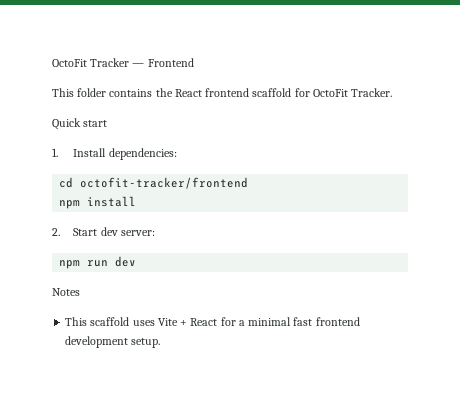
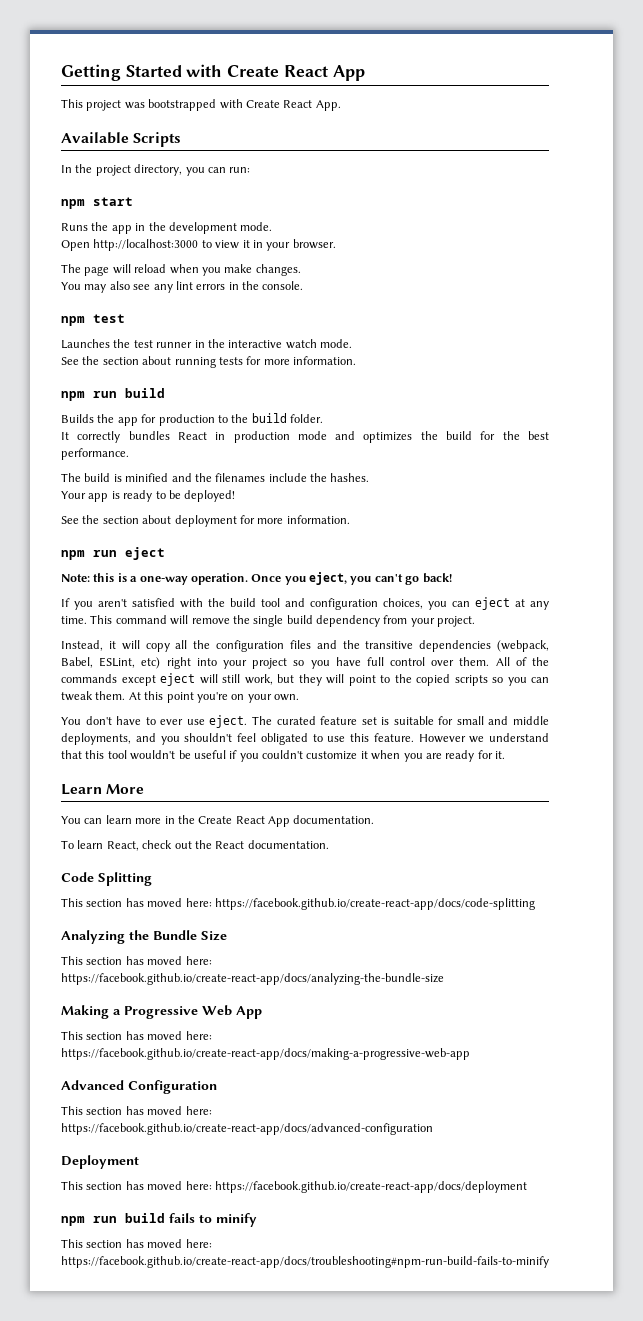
- OctoFit Tracker — Frontend
- This folder contains the React frontend scaffold for OctoFit Tracker.
- Quick start
- 1. Install dependencies:
- cd octofit-tracker/frontend
- npm install
- 2. Start dev server:
- npm run dev
- Notes
- This scaffold uses Vite + React for a minimal fast frontend development setup.
+ Getting Started with Create React App
+ This project was bootstrapped with Create React App.
+ Available Scripts
+ In the project directory, you can run:
+ npm start
+ Runs the app in the development mode.
+ Open http://localhost:3000 to view it in your browser.
+ The page will reload when you make changes.
+ You may also see any lint errors in the console.
+ npm test
+ Launches the test runner in the interactive watch mode.
+ See the section about running tests for more information.
+ npm run build
+ Builds the app for production to the build folder.
+ It correctly bundles React in production mode and optimizes the build for the best performance.
+ The build is minified and the filenames include the hashes.
+ Your app is ready to be deployed!
+ See the section about deployment for more information.
+ npm run eject
+ Note: this is a one-way operation. Once you eject, you can't go back!
+ If you aren't satisfied with the build tool and configuration choices, you can eject at any time. This command will remove the single build dependency from your project.
+ Instead, it will copy all the configuration files and the transitive dependencies (webpack, Babel, ESLint, etc) right into your project so you have full control over them. All of the commands except eject will still work, but they will point to the copied scripts so you can tweak them. At this point you're on your own.
+ You don't have to ever use eject. The curated feature set is suitable for small and middle deployments, and you shouldn't feel obligated to use this feature. However we understand that this tool wouldn't be useful if you couldn't customize it when you are ready for it.
+ Learn More
+ You can learn more in the Create React App documentation.
+ To learn React, check out the React documentation.
+ Code Splitting
+ This section has moved here: https://facebook.github.io/create-react-app/docs/code-splitting
+ Analyzing the Bundle Size
+ This section has moved here: https://facebook.github.io/create-react-app/docs/analyzing-the-bundle-size
+ Making a Progressive Web App
+ This section has moved here: https://facebook.github.io/create-react-app/docs/making-a-progressive-web-app
+ Advanced Configuration
+ This section has moved here: https://facebook.github.io/create-react-app/docs/advanced-configuration
+ Deployment
+ This section has moved here: https://facebook.github.io/create-react-app/docs/deployment
+ npm run build fails to minify
+ This section has moved here: https://facebook.github.io/create-react-app/docs/troubleshooting#npm-run-build-fails-to-minify

